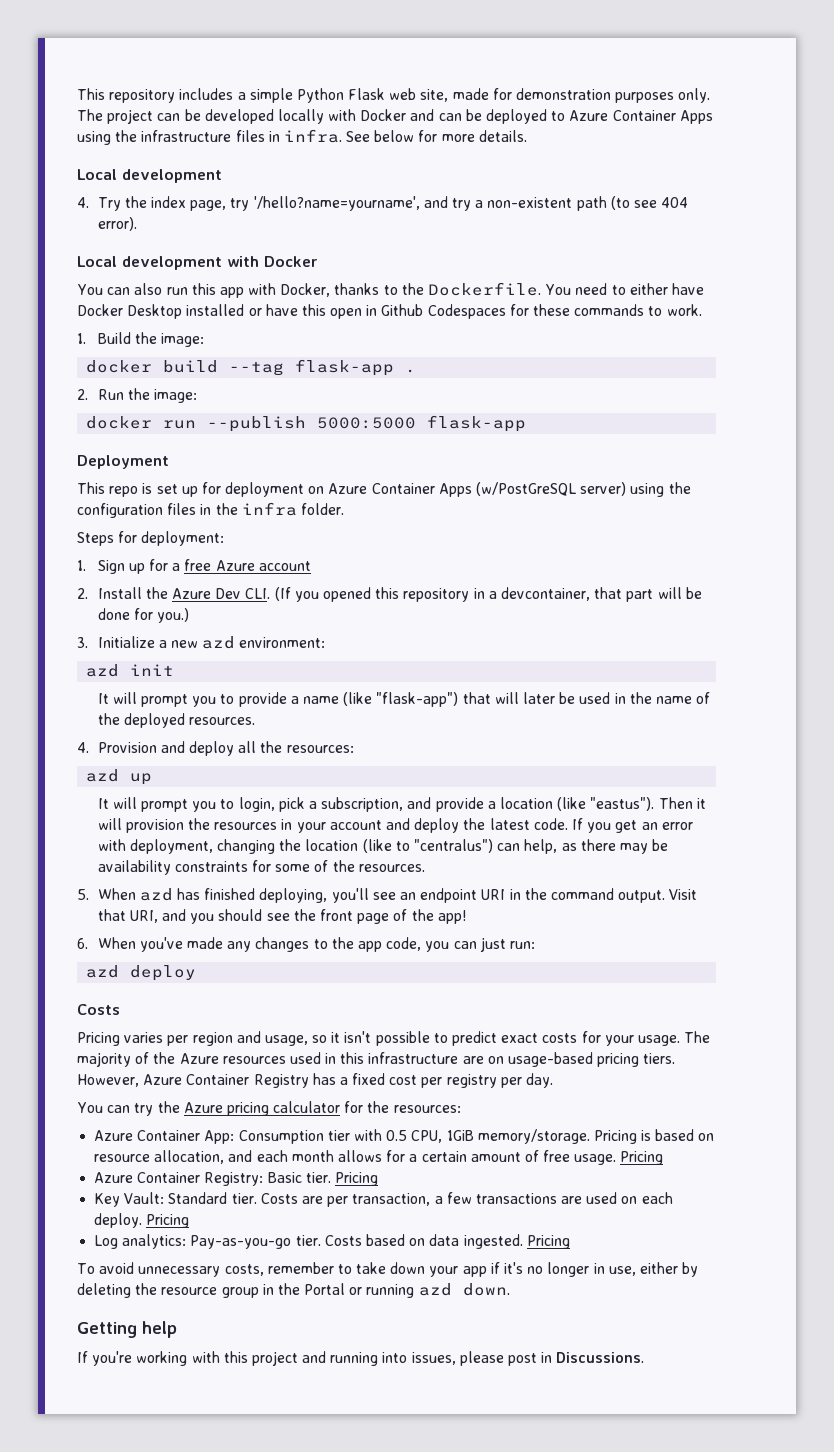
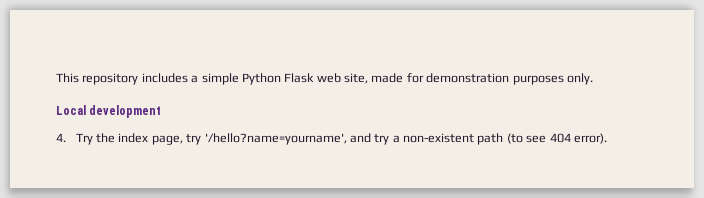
- The project can be developed locally with Docker and can be deployed to Azure Container Apps using the infrastructure files in infra. See below for more details.
- Local development with Docker
- You can also run this app with Docker, thanks to the Dockerfile. You need to either have Docker Desktop installed or have this open in Github Codespaces for these commands to work.
- 1. Build the image:
- docker build --tag flask-app .
- 2. Run the image:
- docker run --publish 5000:5000 flask-app
- Deployment
- This repo is set up for deployment on Azure Container Apps (w/PostGreSQL server) using the configuration files in the infra folder.
- Steps for deployment:
- 1. Sign up for a free Azure account
- 2. Install the Azure Dev CLI. (If you opened this repository in a devcontainer, that part will be done for you.)
- 3. Initialize a new azd environment:
- azd init
- It will prompt you to provide a name (like "flask-app") that will later be used in the name of the deployed resources.
- 4. Provision and deploy all the resources:
- azd up
- It will prompt you to login, pick a subscription, and provide a location (like "eastus"). Then it will provision the resources in your account and deploy the latest code. If you get an error with deployment, changing the location (like to "centralus") can help, as there may be availability constraints for some of the resources.
- 5. When azd has finished deploying, you'll see an endpoint URI in the command output. Visit that URI, and you should see the front page of the app!
- 6. When you've made any changes to the app code, you can just run:
- azd deploy
- Costs
- Pricing varies per region and usage, so it isn't possible to predict exact costs for your usage. The majority of the Azure resources used in this infrastructure are on usage-based pricing tiers. However, Azure Container Registry has a fixed cost per registry per day.
- You can try the Azure pricing calculator for the resources:
- Azure Container App: Consumption tier with 0.5 CPU, 1GiB memory/storage. Pricing is based on resource allocation, and each month allows for a certain amount of free usage. Pricing
- Azure Container Registry: Basic tier. Pricing
- Key Vault: Standard tier. Costs are per transaction, a few transactions are used on each deploy. Pricing
- Log analytics: Pay-as-you-go tier. Costs based on data ingested. Pricing
- To avoid unnecessary costs, remember to take down your app if it's no longer in use, either by deleting the resource group in the Portal or running azd down.
- Getting help
- If you're working with this project and running into issues, please post in Discussions.

